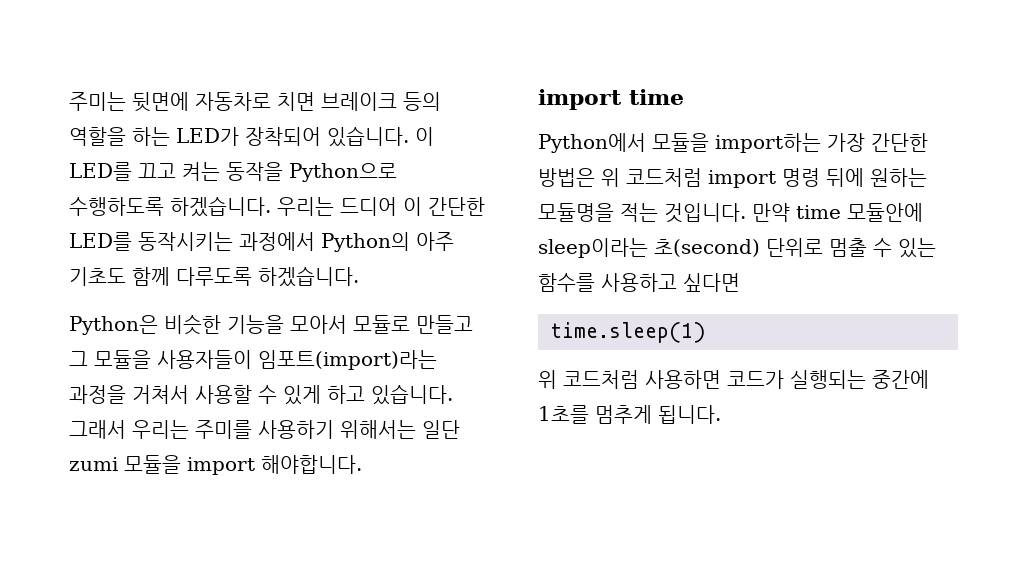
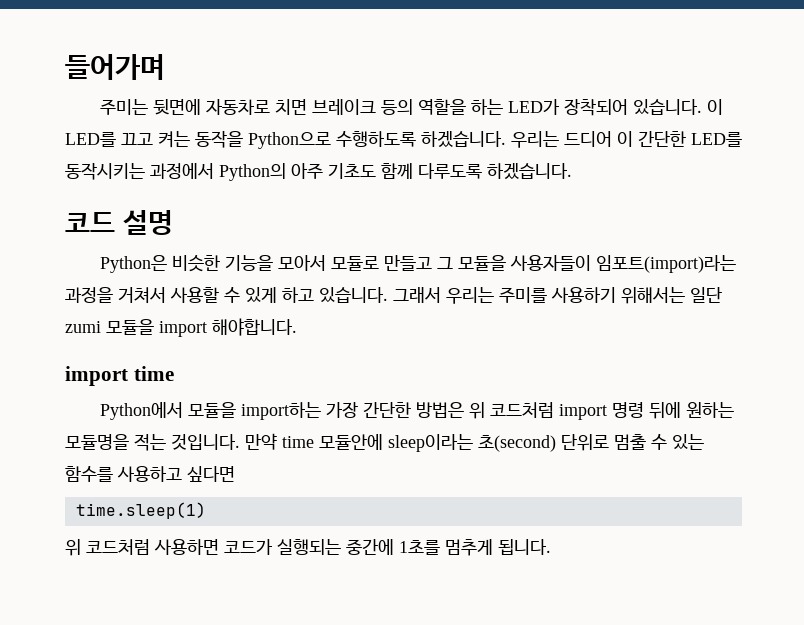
+ 들어가며
+ 코드 설명

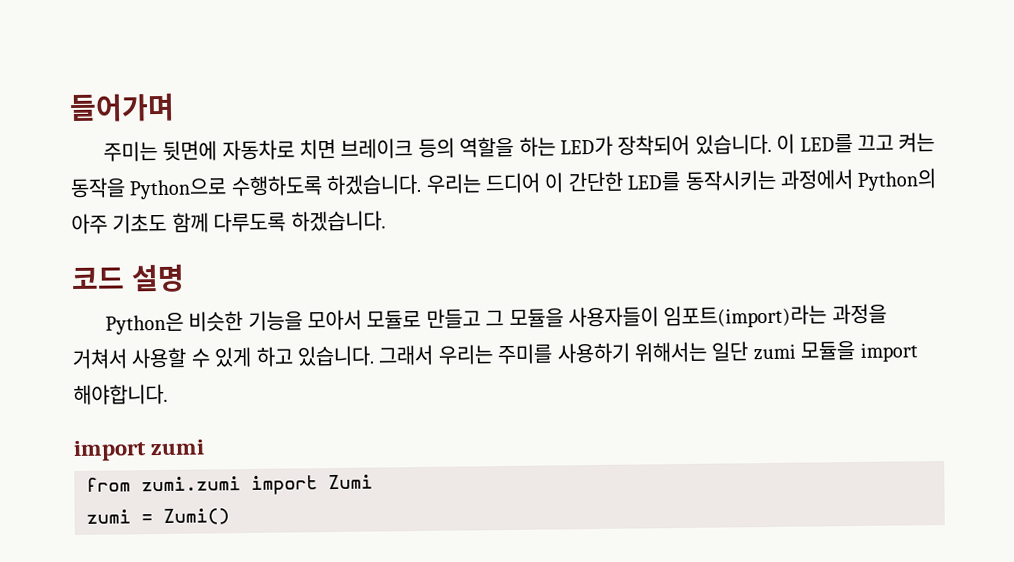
- import time
- Python에서 모듈을 import하는 가장 간단한 방법은 위 코드처럼 import 명령 뒤에 원하는 모듈명을 적는 것입니다. 만약 time 모듈안에 sleep이라는 초(second) 단위로 멈출 수 있는 함수를 사용하고 싶다면
- time.sleep(1)
- 위 코드처럼 사용하면 코드가 실행되는 중간에 1초를 멈추게 됩니다.
+ import zumi
+ from zumi.zumi import Zumi
+ zumi = Zumi()

